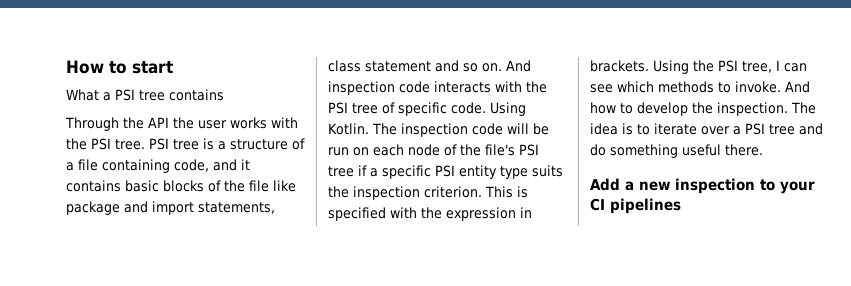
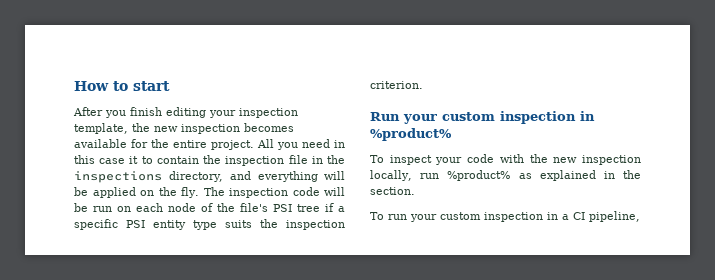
- What a PSI tree contains
- Through the API the user works with the PSI tree. PSI tree is a structure of a file containing code, and it contains basic blocks of the file like package and import statements, class statement and so on. And inspection code interacts with the PSI tree of specific code. Using Kotlin.
+ After you finish editing your inspection template, the new inspection becomes available for the entire project. All you need in this case it to contain the inspection file in the inspections directory, and everything will be applied on the fly.
- The inspection code will be run on each node of the file's PSI tree if a specific PSI entity type suits the inspection criterion. This is specified with the expression in brackets. Using the PSI tree, I can see which methods to invoke. And how to develop the inspection. The idea is to iterate over a PSI tree and do something useful there.
- Add a new inspection to your CI pipelines
+ The inspection code will be run on each node of the file's PSI tree if a specific PSI entity type suits the inspection criterion.
+ Run your custom inspection in %product%
+ To inspect your code with the new inspection locally, run %product% as explained in the section.
+ To run your custom inspection in a CI pipeline,

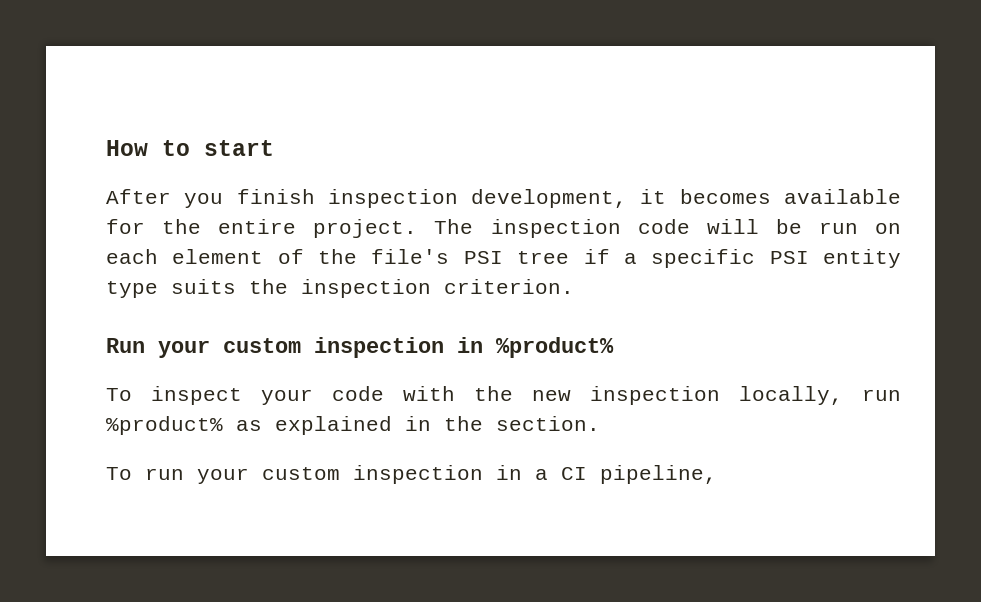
- After you finish editing your inspection template, the new inspection becomes available for the entire project.
+ After you finish inspection development, it becomes available for the entire project.
- All you need in this case it to contain the inspection file in the inspections directory, and everything will be applied on the fly.
- The inspection code will be run on each node of the file's PSI tree if a specific PSI entity type suits the inspection criterion.
+ The inspection code will be run on each element of the file's PSI tree if a specific PSI entity type suits the inspection criterion.

